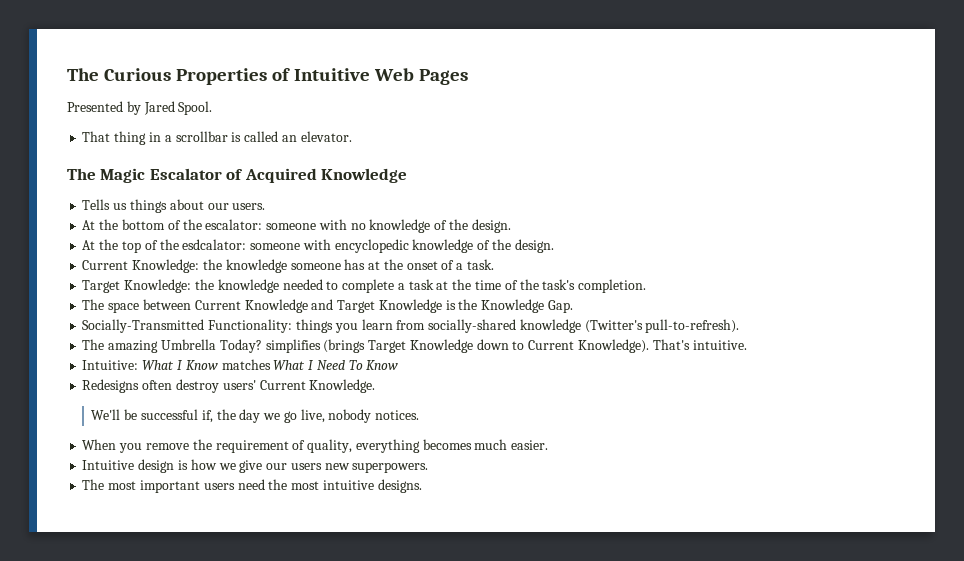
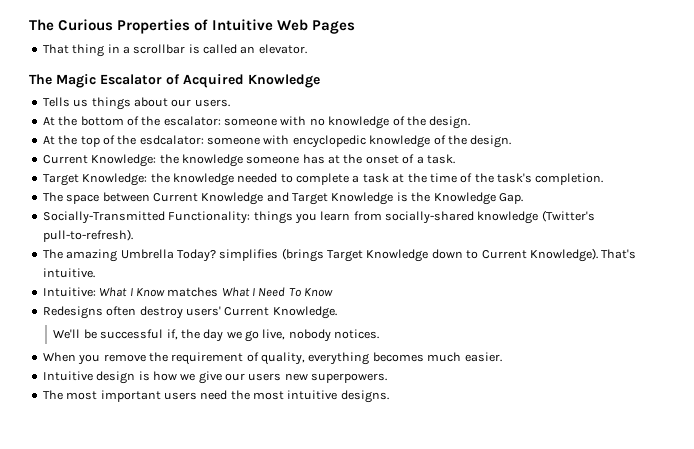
- Presented by Jared Spool.

